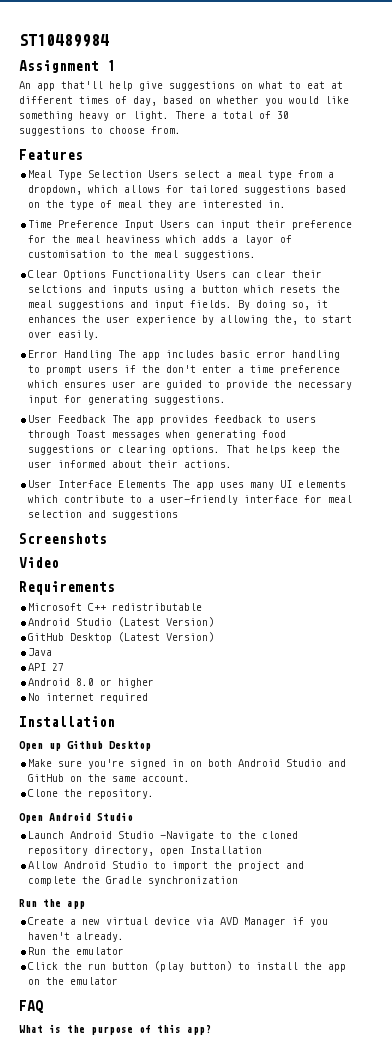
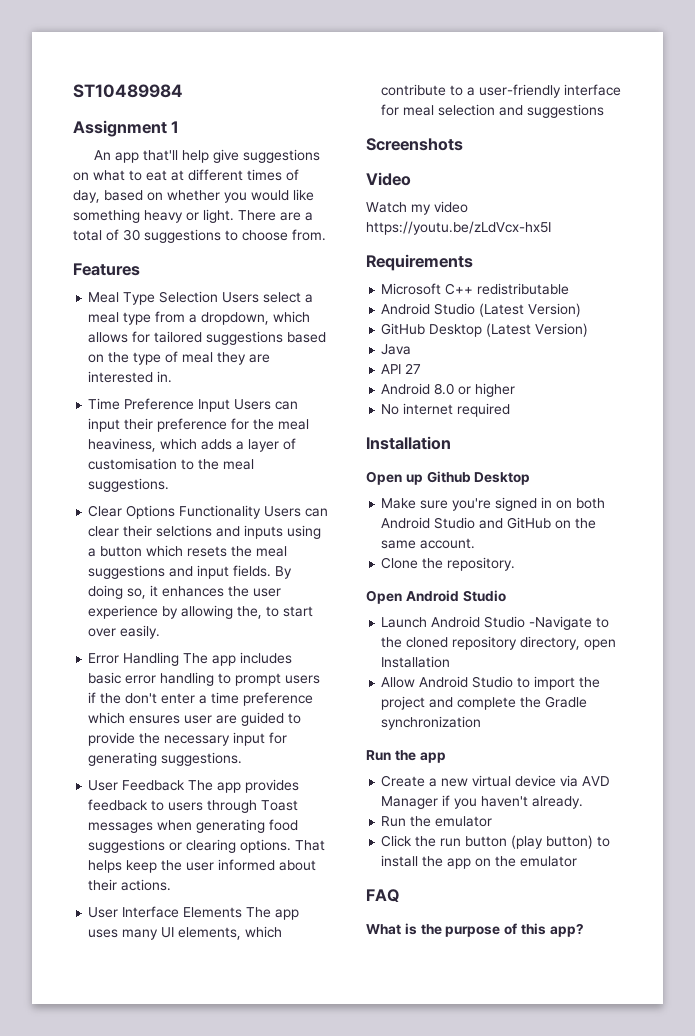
- There a total of 30 suggestions to choose from.
+ There are a total of 30 suggestions to choose from.
- Time Preference Input Users can input their preference for the meal heaviness which adds a layor of customisation to the meal suggestions.
+ Time Preference Input Users can input their preference for the meal heaviness, which adds a layer of customisation to the meal suggestions.
- User Interface Elements The app uses many UI elements which contribute to a user-friendly interface for meal selection and suggestions
+ User Interface Elements The app uses many UI elements, which contribute to a user-friendly interface for meal selection and suggestions
+ Watch my video https://youtu.be/zLdVcx-hx5I

